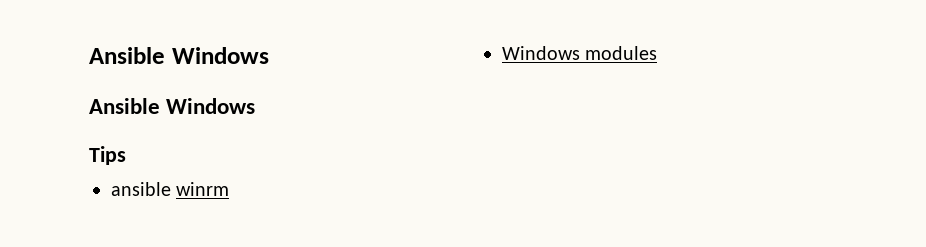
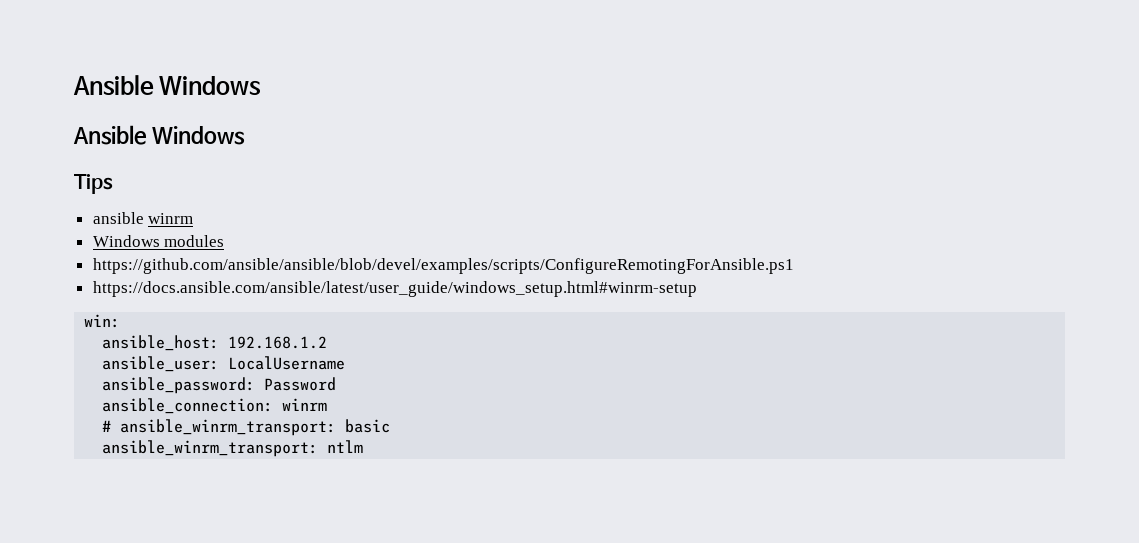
+ https://github.com/ansible/ansible/blob/devel/examples/scripts/ConfigureRemotingForAnsible.ps1
+ https://docs.ansible.com/ansible/latest/user_guide/windows_setup.html#winrm-setup
+ win:
+ ansible_host: 192.168.1.2
+ ansible_user: LocalUsername
+ ansible_password: Password
+ ansible_connection: winrm
+ # ansible_winrm_transport: basic
+ ansible_winrm_transport: ntlm

